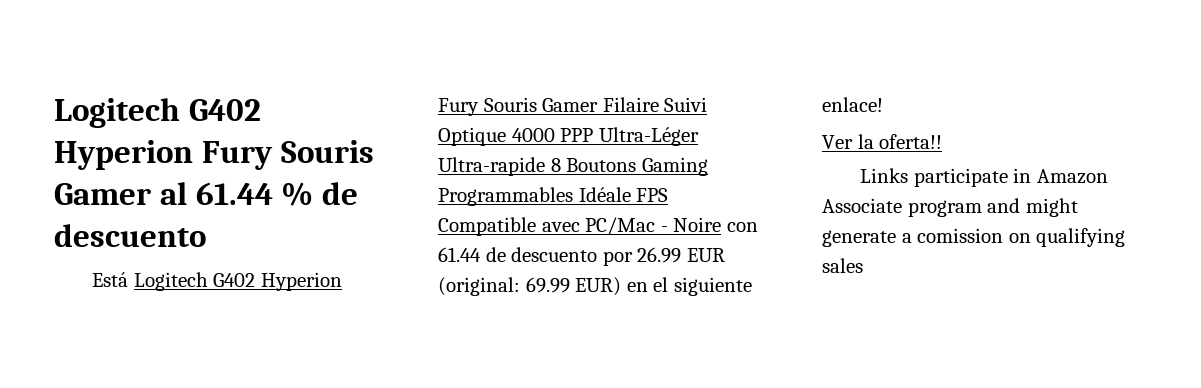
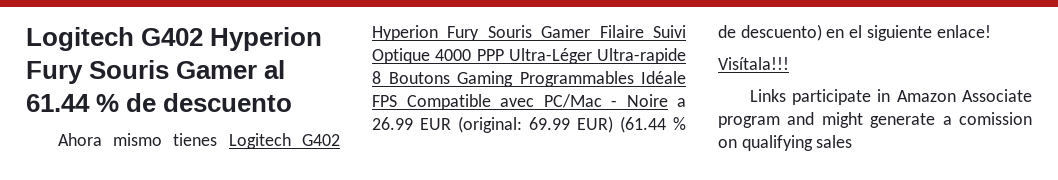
- Está Logitech G402 Hyperion Fury Souris Gamer Filaire Suivi Optique 4000 PPP Ultra-Léger Ultra-rapide 8 Boutons Gaming Programmables Idéale FPS Compatible avec PC/Mac - Noire con 61.44 de descuento por 26.99 EUR (original: 69.99 EUR) en el siguiente enlace!
+ Ahora mismo tienes Logitech G402 Hyperion Fury Souris Gamer Filaire Suivi Optique 4000 PPP Ultra-Léger Ultra-rapide 8 Boutons Gaming Programmables Idéale FPS Compatible avec PC/Mac - Noire a 26.99 EUR (original: 69.99 EUR) (61.44 % de descuento) en el siguiente enlace!
- Ver la oferta!!
+ Visítala!!!

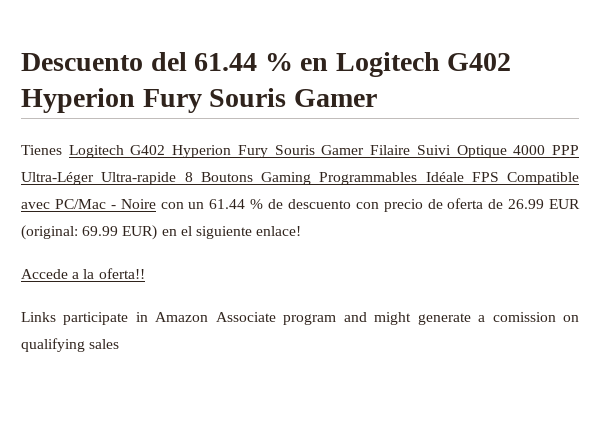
- Logitech G402 Hyperion Fury Souris Gamer al 61.44 % de descuento
- Ahora mismo tienes Logitech G402 Hyperion Fury Souris Gamer Filaire Suivi Optique 4000 PPP Ultra-Léger Ultra-rapide 8 Boutons Gaming Programmables Idéale FPS Compatible avec PC/Mac - Noire a 26.99 EUR (original: 69.99 EUR) (61.44 % de descuento) en el siguiente enlace!
+ Descuento del 61.44 % en Logitech G402 Hyperion Fury Souris Gamer
+ Tienes Logitech G402 Hyperion Fury Souris Gamer Filaire Suivi Optique 4000 PPP Ultra-Léger Ultra-rapide 8 Boutons Gaming Programmables Idéale FPS Compatible avec PC/Mac - Noire con un 61.44 % de descuento con precio de oferta de 26.99 EUR (original: 69.99 EUR) en el siguiente enlace!
- Visítala!!!
+ Accede a la oferta!!

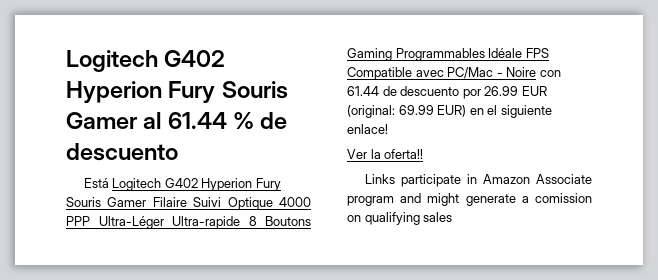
- Descuento del 61.44 % en Logitech G402 Hyperion Fury Souris Gamer
- Tienes Logitech G402 Hyperion Fury Souris Gamer Filaire Suivi Optique 4000 PPP Ultra-Léger Ultra-rapide 8 Boutons Gaming Programmables Idéale FPS Compatible avec PC/Mac - Noire con un 61.44 % de descuento con precio de oferta de 26.99 EUR (original: 69.99 EUR) en el siguiente enlace!
+ Logitech G402 Hyperion Fury Souris Gamer al 61.44 % de descuento
+ Está Logitech G402 Hyperion Fury Souris Gamer Filaire Suivi Optique 4000 PPP Ultra-Léger Ultra-rapide 8 Boutons Gaming Programmables Idéale FPS Compatible avec PC/Mac - Noire con 61.44 de descuento por 26.99 EUR (original: 69.99 EUR) en el siguiente enlace!
- Accede a la oferta!!
+ Ver la oferta!!

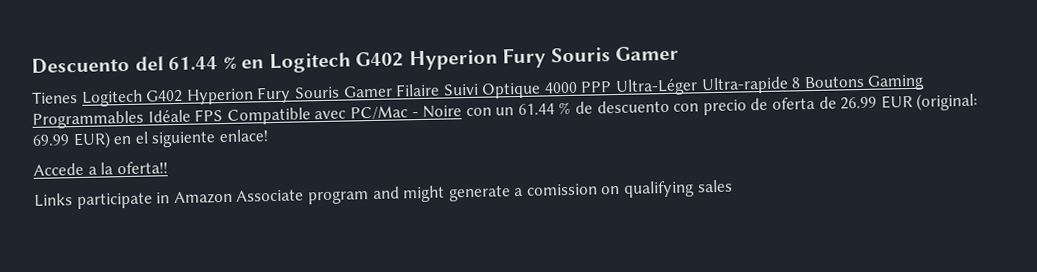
- Logitech G402 Hyperion Fury Souris Gamer al 61.44 % de descuento
- Está Logitech G402 Hyperion Fury Souris Gamer Filaire Suivi Optique 4000 PPP Ultra-Léger Ultra-rapide 8 Boutons Gaming Programmables Idéale FPS Compatible avec PC/Mac - Noire con 61.44 de descuento por 26.99 EUR (original: 69.99 EUR) en el siguiente enlace!
+ Descuento del 61.44 % en Logitech G402 Hyperion Fury Souris Gamer
+ Tienes Logitech G402 Hyperion Fury Souris Gamer Filaire Suivi Optique 4000 PPP Ultra-Léger Ultra-rapide 8 Boutons Gaming Programmables Idéale FPS Compatible avec PC/Mac - Noire con un 61.44 % de descuento con precio de oferta de 26.99 EUR (original: 69.99 EUR) en el siguiente enlace!
- Ver la oferta!!
+ Accede a la oferta!!

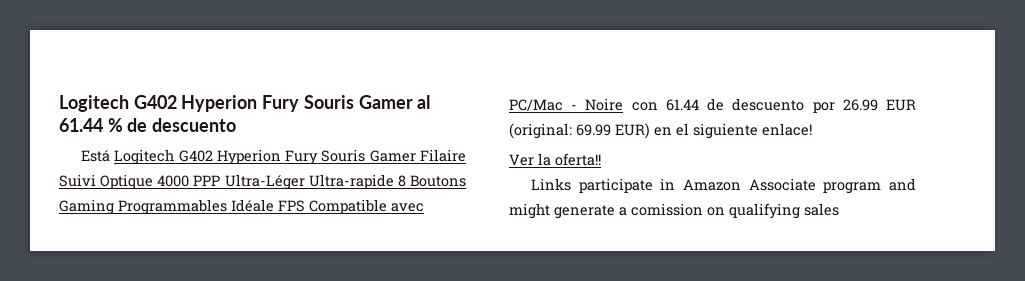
- Descuento del 61.44 % en Logitech G402 Hyperion Fury Souris Gamer
- Tienes Logitech G402 Hyperion Fury Souris Gamer Filaire Suivi Optique 4000 PPP Ultra-Léger Ultra-rapide 8 Boutons Gaming Programmables Idéale FPS Compatible avec PC/Mac - Noire con un 61.44 % de descuento con precio de oferta de 26.99 EUR (original: 69.99 EUR) en el siguiente enlace!
+ Logitech G402 Hyperion Fury Souris Gamer al 61.44 % de descuento
+ Está Logitech G402 Hyperion Fury Souris Gamer Filaire Suivi Optique 4000 PPP Ultra-Léger Ultra-rapide 8 Boutons Gaming Programmables Idéale FPS Compatible avec PC/Mac - Noire con 61.44 de descuento por 26.99 EUR (original: 69.99 EUR) en el siguiente enlace!
- Accede a la oferta!!
+ Ver la oferta!!

